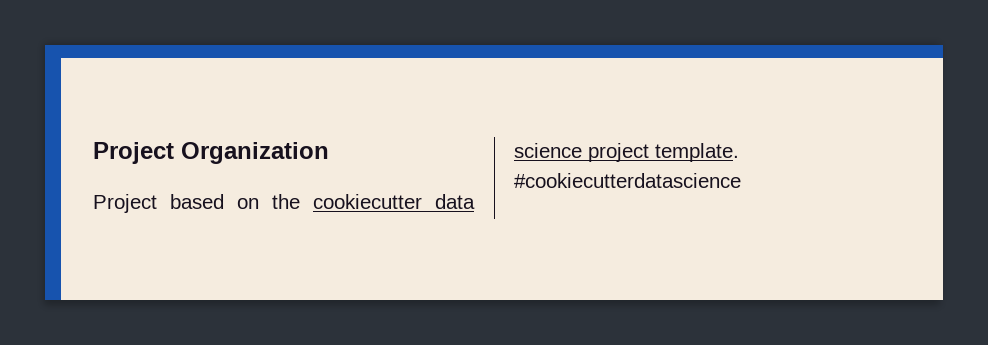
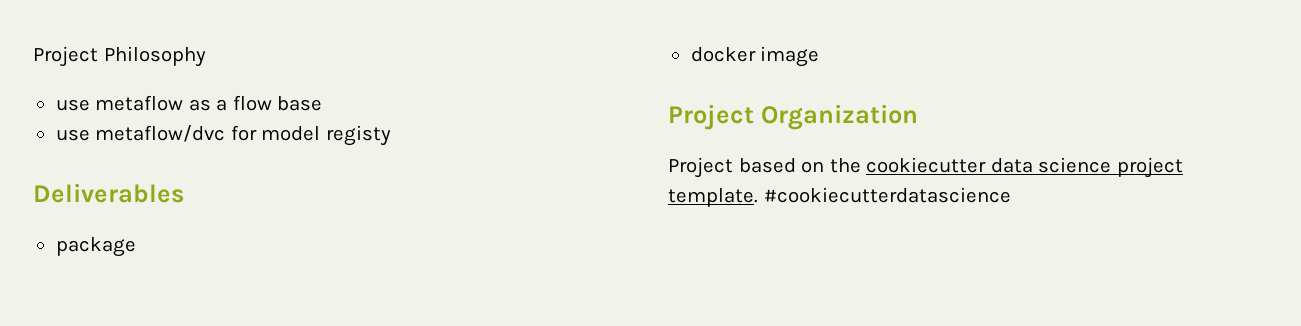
+ Project Philosophy
+ use metaflow as a flow base
+ use metaflow/dvc for model registy
+ Deliverables
+ package
+ docker image

